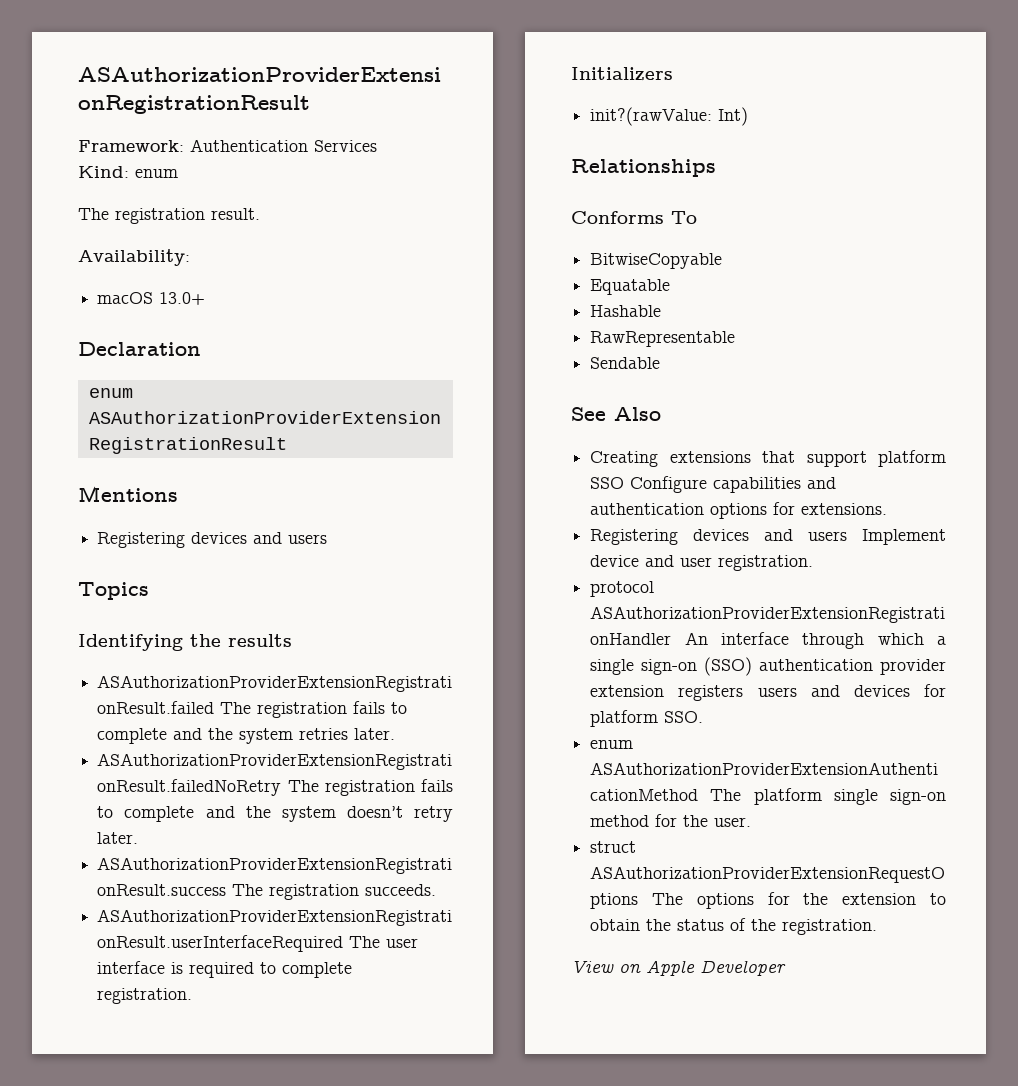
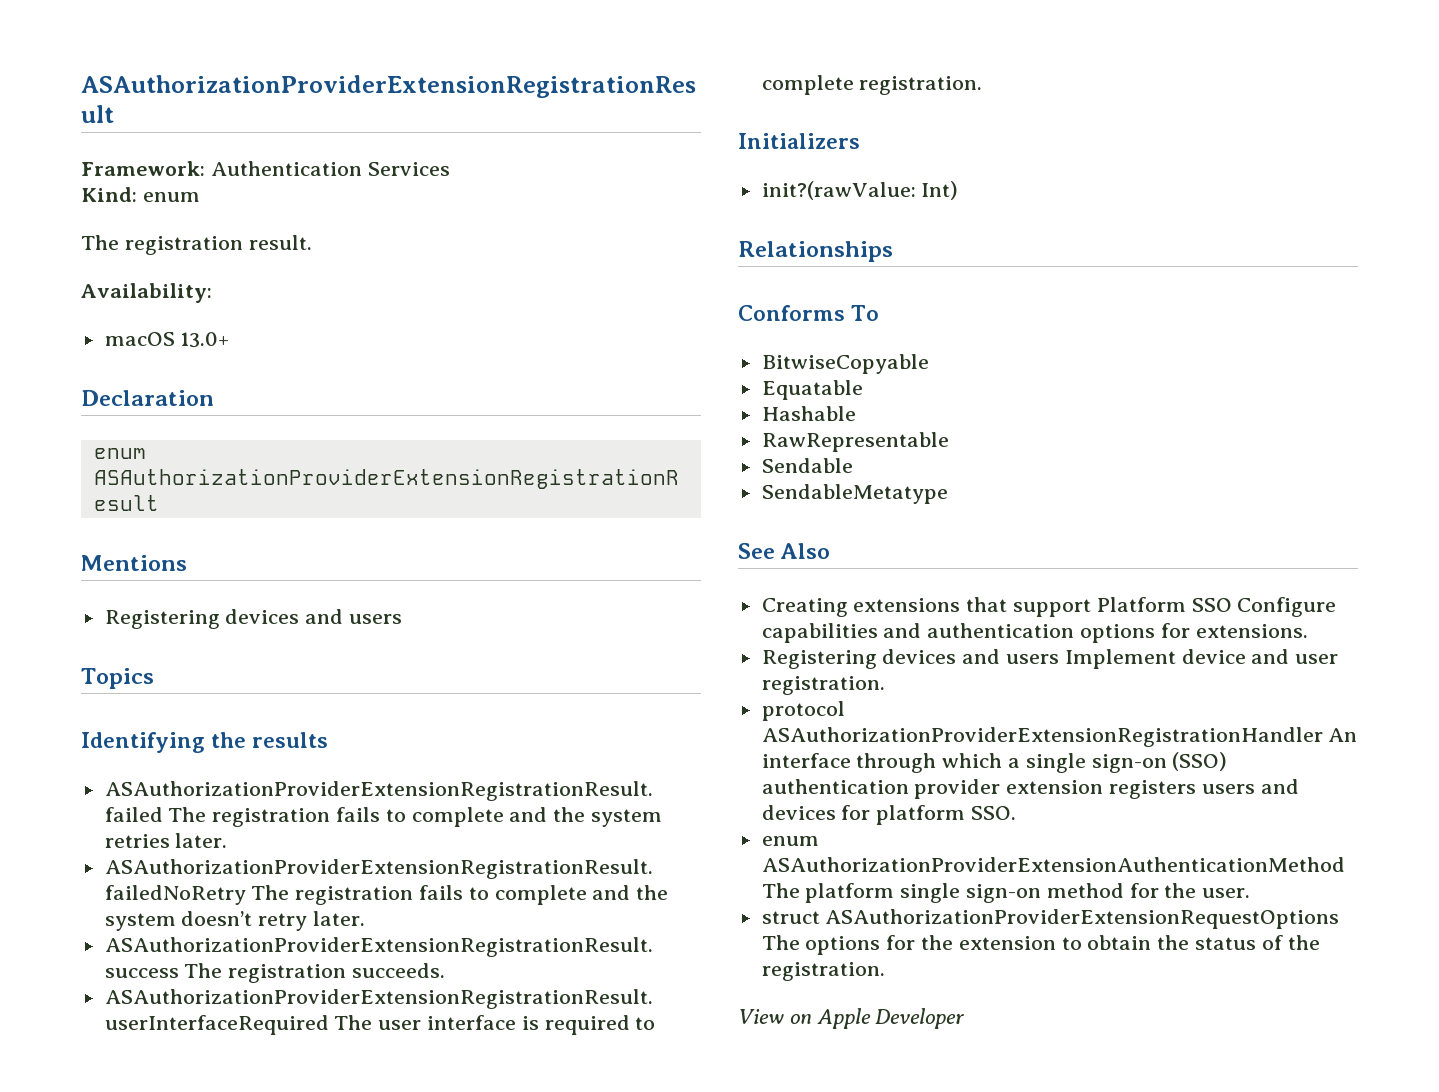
+ SendableMetatype
- Creating extensions that support platform SSO Configure capabilities and authentication options for extensions.
+ Creating extensions that support Platform SSO Configure capabilities and authentication options for extensions.

